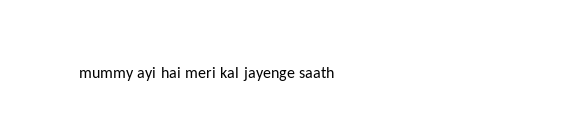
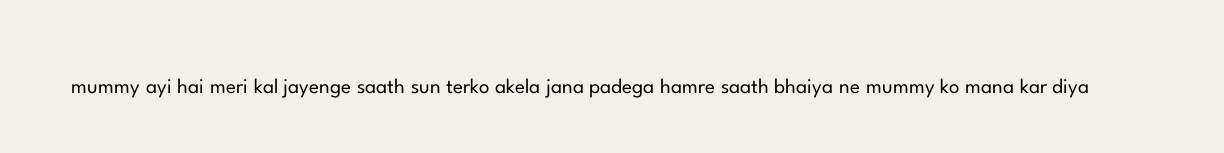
- mummy ayi hai meri kal jayenge saath
+ mummy ayi hai meri kal jayenge saath sun terko akela jana padega hamre saath bhaiya ne mummy ko mana kar diya

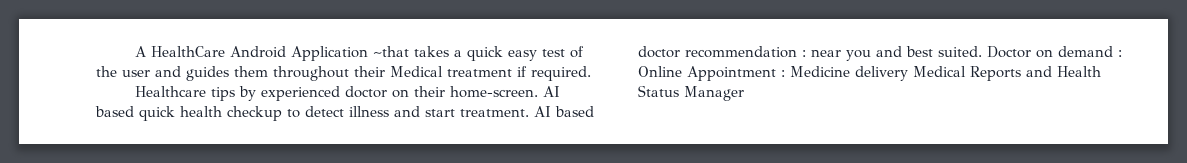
- mummy ayi hai meri kal jayenge saath sun terko akela jana padega hamre saath bhaiya ne mummy ko mana kar diya
+ A HealthCare Android Application ~that takes a quick easy test of the user and guides them throughout their Medical treatment if required.
+ Healthcare tips by experienced doctor on their home-screen. AI based quick health checkup to detect illness and start treatment. AI based doctor recommendation : near you and best suited. Doctor on demand : Online Appointment : Medicine delivery Medical Reports and Health Status Manager

